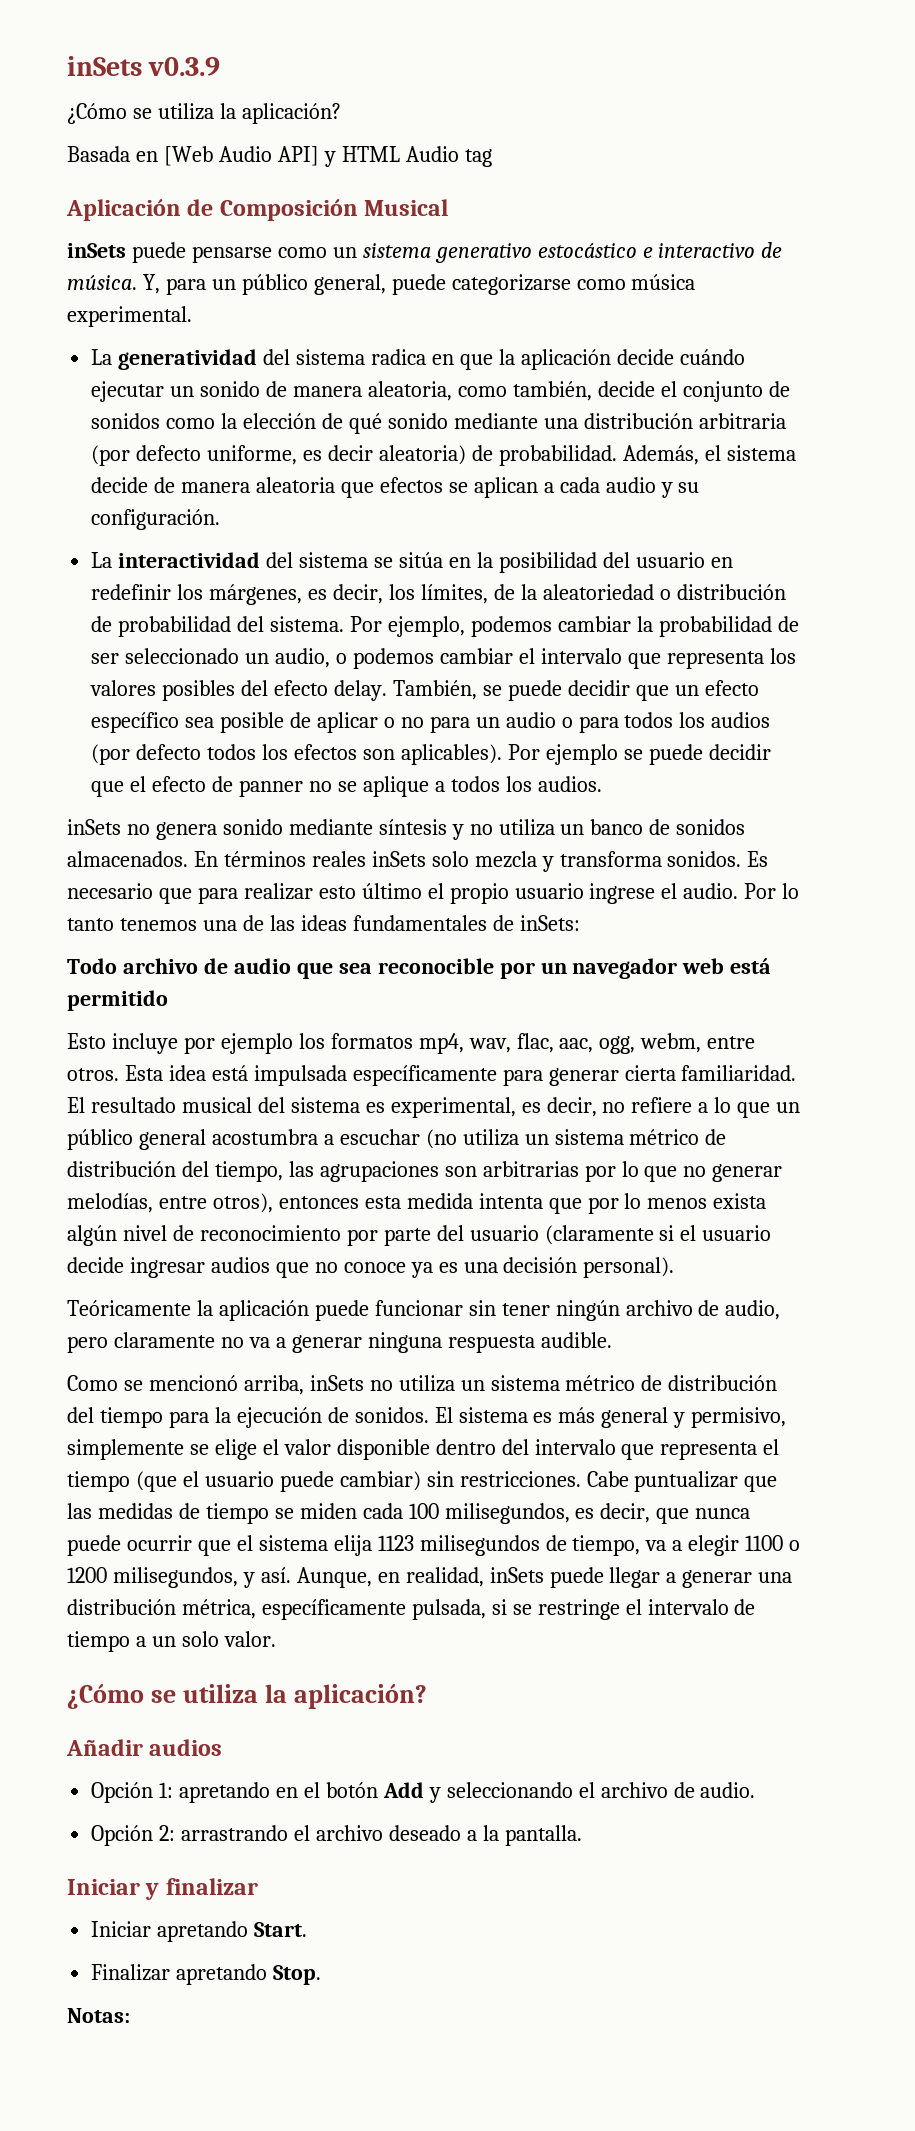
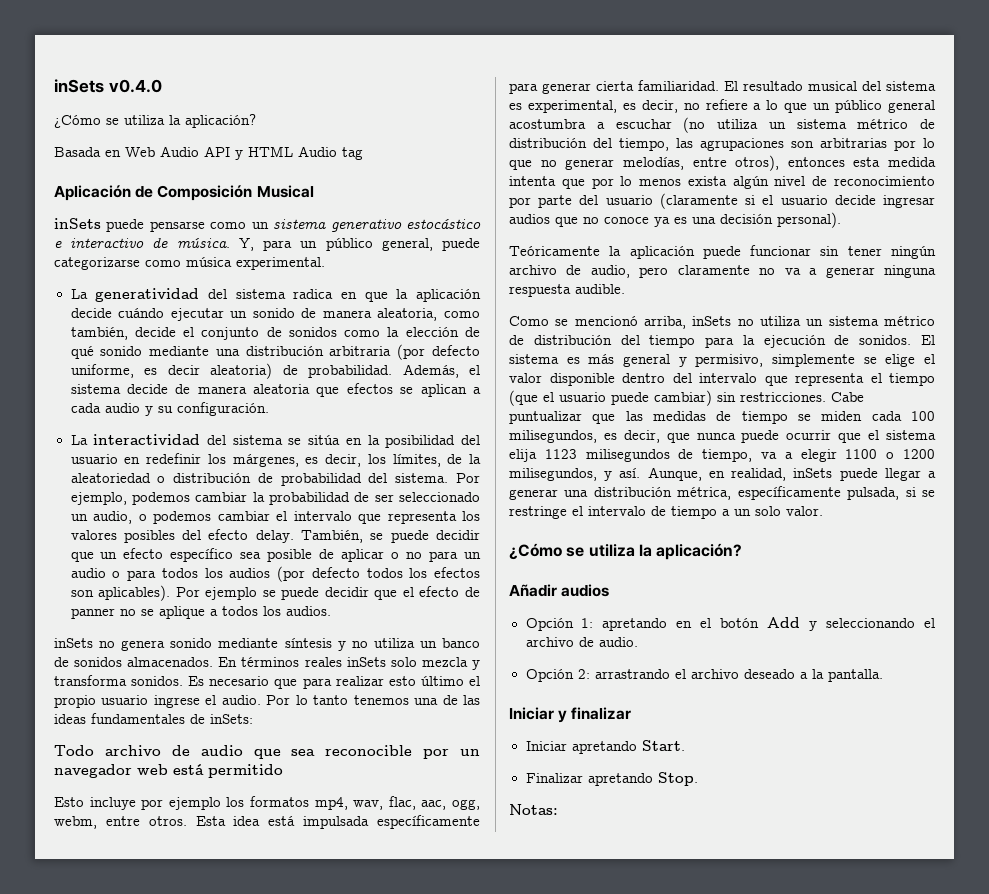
- inSets v0.3.9
+ inSets v0.4.0
- Basada en [Web Audio API] y HTML Audio tag
+ Basada en Web Audio API y HTML Audio tag

